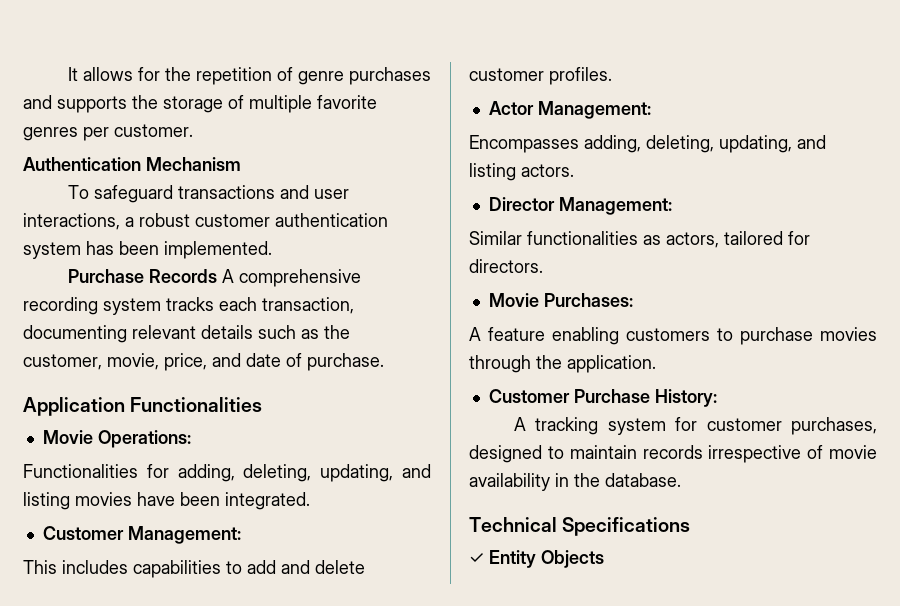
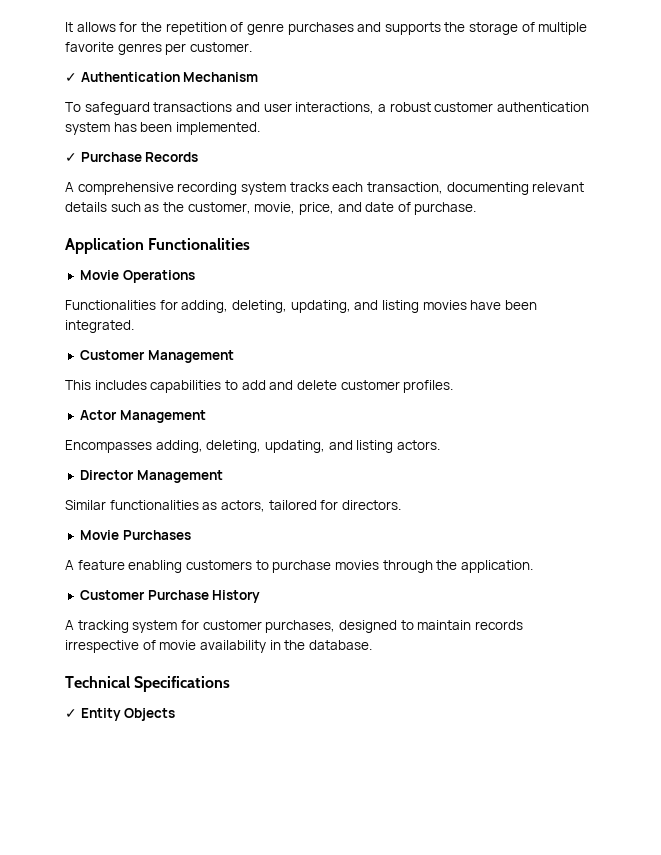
- Authentication Mechanism
+ ✓ Authentication Mechanism
- Purchase Records A comprehensive recording system tracks each transaction, documenting relevant details such as the customer, movie, price, and date of purchase.
+ ✓ Purchase Records
+ A comprehensive recording system tracks each transaction, documenting relevant details such as the customer, movie, price, and date of purchase.
- Movie Operations:
+ Movie Operations
- Customer Management:
+ Customer Management
- Actor Management:
+ Actor Management
- Director Management:
+ Director Management
- Movie Purchases:
+ Movie Purchases
- Customer Purchase History:
+ Customer Purchase History

